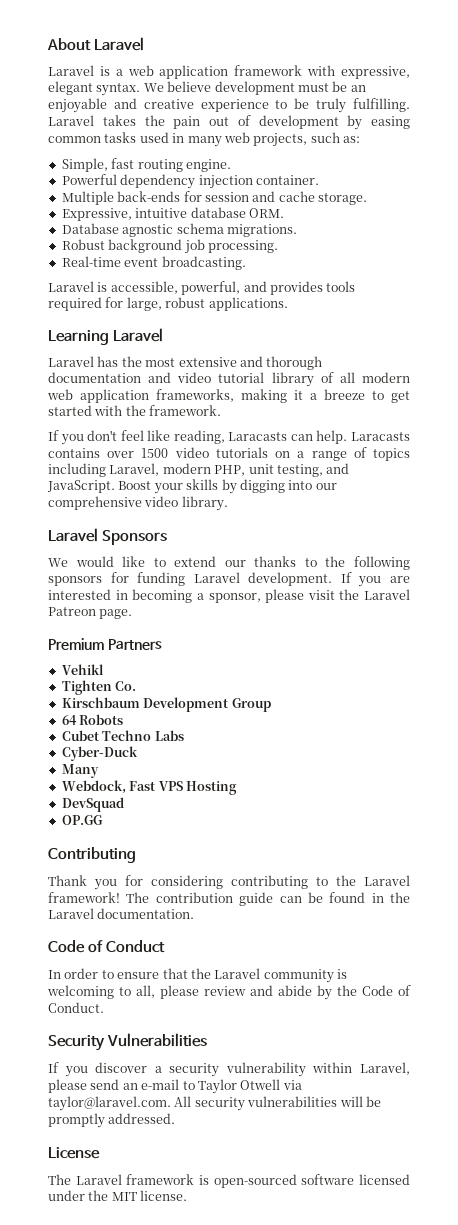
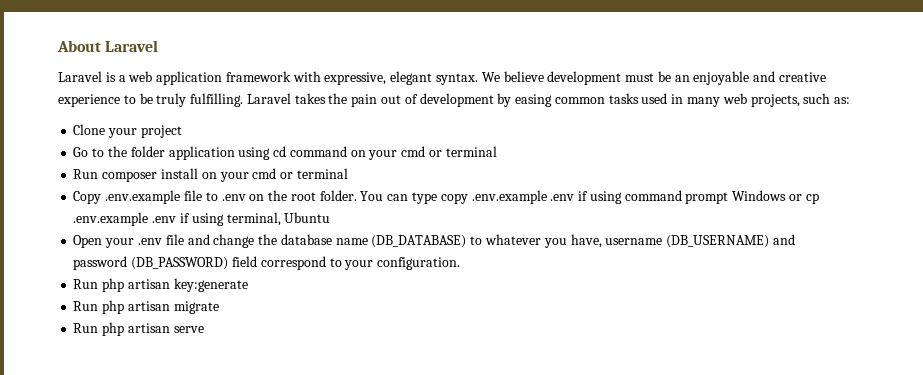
- Simple, fast routing engine.
- Powerful dependency injection container.
- Multiple back-ends for session and cache storage.
- Expressive, intuitive database ORM.
- Database agnostic schema migrations.
- Robust background job processing.
- Real-time event broadcasting.
- Laravel is accessible, powerful, and provides tools required for large, robust applications.
- Learning Laravel
- Laravel has the most extensive and thorough documentation and video tutorial library of all modern web application frameworks, making it a breeze to get started with the framework.
- If you don't feel like reading, Laracasts can help. Laracasts contains over 1500 video tutorials on a range of topics including Laravel, modern PHP, unit testing, and JavaScript. Boost your skills by digging into our comprehensive video library.
- Laravel Sponsors
- We would like to extend our thanks to the following sponsors for funding Laravel development. If you are interested in becoming a sponsor, please visit the Laravel Patreon page.
- Premium Partners
- Vehikl
- Tighten Co.
- Kirschbaum Development Group
- 64 Robots
- Cubet Techno Labs
- Cyber-Duck
- Many
- Webdock, Fast VPS Hosting
- DevSquad
- OP.GG
- Contributing
- Thank you for considering contributing to the Laravel framework! The contribution guide can be found in the Laravel documentation.
- Code of Conduct
- In order to ensure that the Laravel community is welcoming to all, please review and abide by the Code of Conduct.
- Security Vulnerabilities
- If you discover a security vulnerability within Laravel, please send an e-mail to Taylor Otwell via taylor@laravel.com. All security vulnerabilities will be promptly addressed.
- License
- The Laravel framework is open-sourced software licensed under the MIT license.
+ Clone your project
+ Go to the folder application using cd command on your cmd or terminal
+ Run composer install on your cmd or terminal
+ Copy .env.example file to .env on the root folder. You can type copy .env.example .env if using command prompt Windows or cp .env.example .env if using terminal, Ubuntu
+ Open your .env file and change the database name (DB_DATABASE) to whatever you have, username (DB_USERNAME) and password (DB_PASSWORD) field correspond to your configuration.
+ Run php artisan key:generate
+ Run php artisan migrate
+ Run php artisan serve

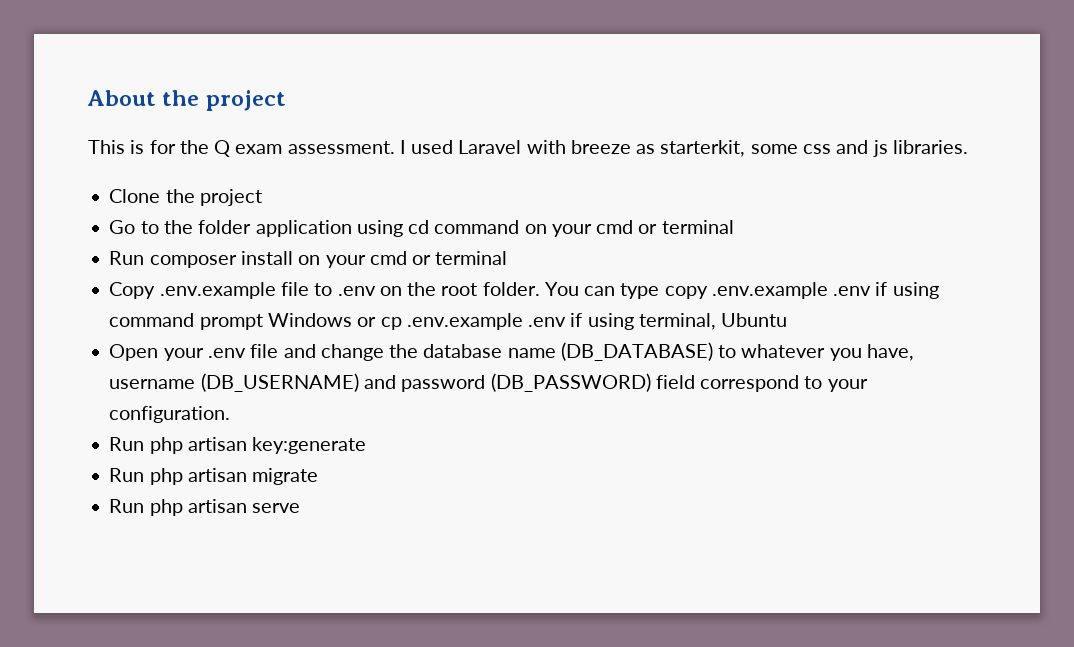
- About Laravel
- Laravel is a web application framework with expressive, elegant syntax. We believe development must be an enjoyable and creative experience to be truly fulfilling. Laravel takes the pain out of development by easing common tasks used in many web projects, such as:
+ About the project
+ This is for the Q exam assessment. I used Laravel with breeze as starterkit, some css and js libraries.
- Clone your project
+ Clone the project

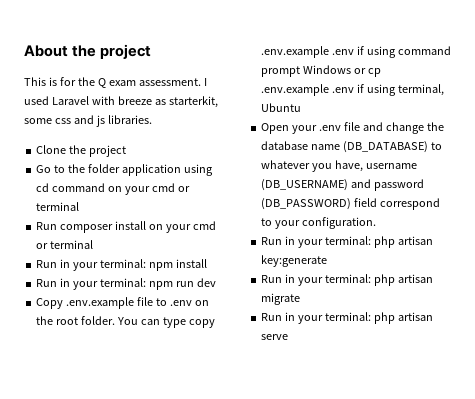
+ Run in your terminal: npm install
+ Run in your terminal: npm run dev
- Run php artisan key:generate
+ Run in your terminal: php artisan key:generate
- Run php artisan migrate
+ Run in your terminal: php artisan migrate
- Run php artisan serve
+ Run in your terminal: php artisan serve

